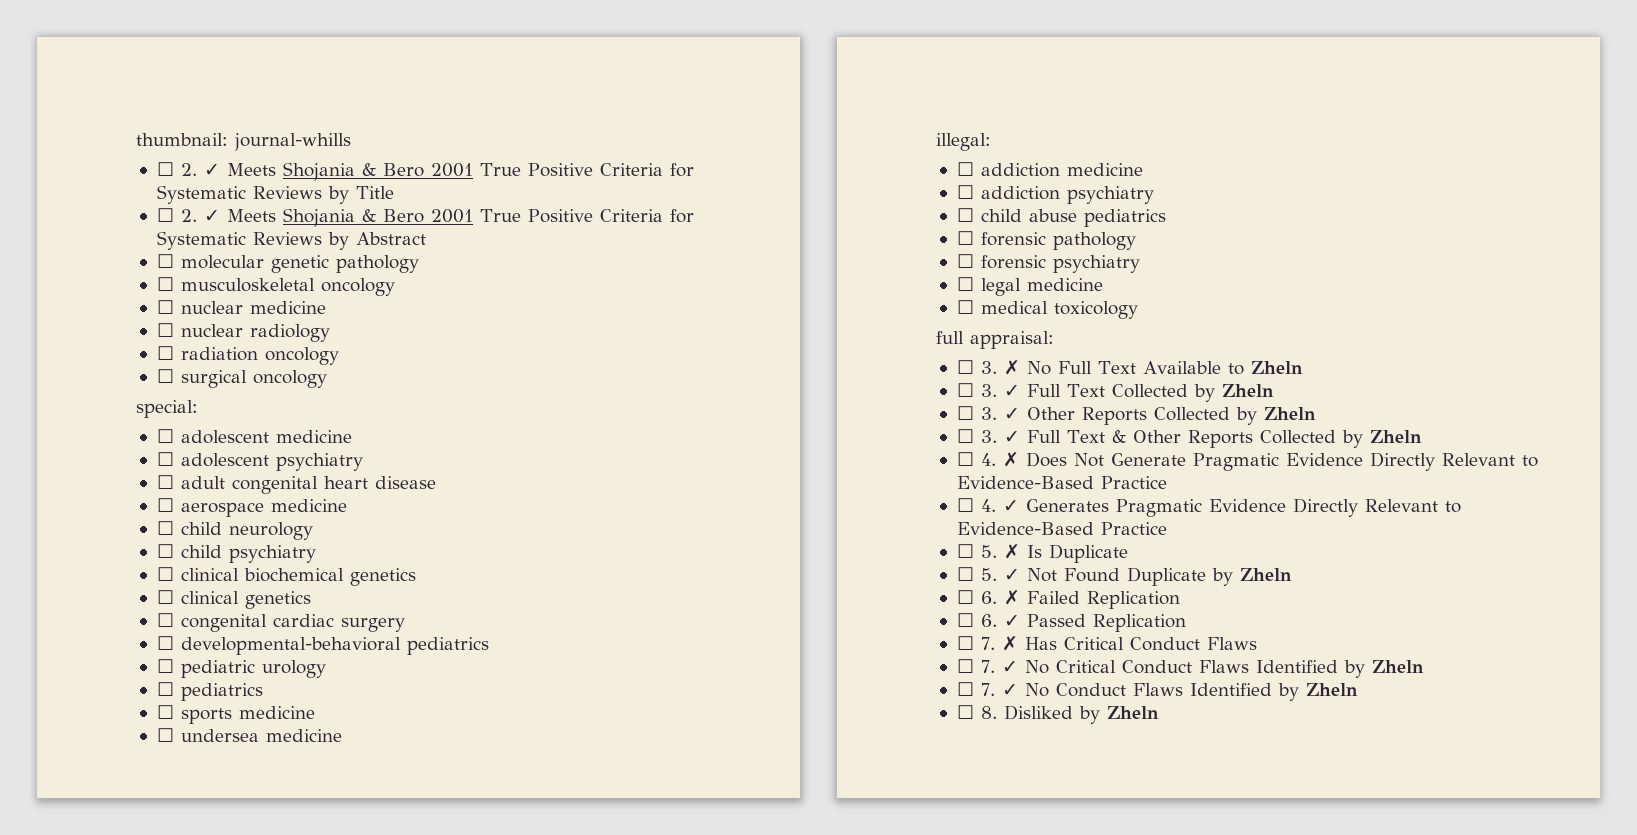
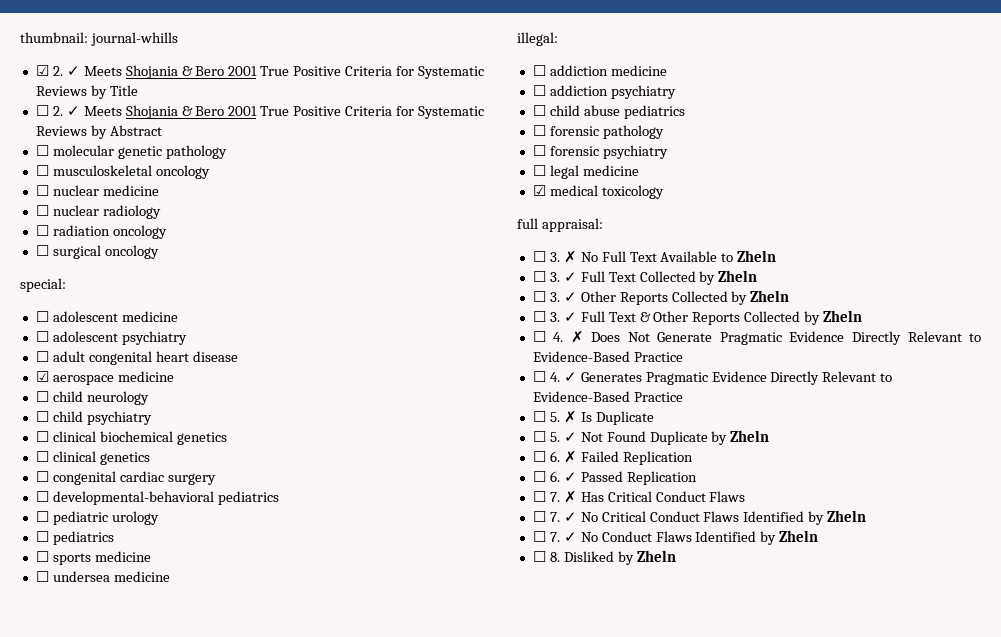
- ☐ 2. ✓ Meets Shojania & Bero 2001 True Positive Criteria for Systematic Reviews by Title
+ ☑ 2. ✓ Meets Shojania & Bero 2001 True Positive Criteria for Systematic Reviews by Title
- ☐ aerospace medicine
+ ☑ aerospace medicine
- ☐ medical toxicology
+ ☑ medical toxicology

